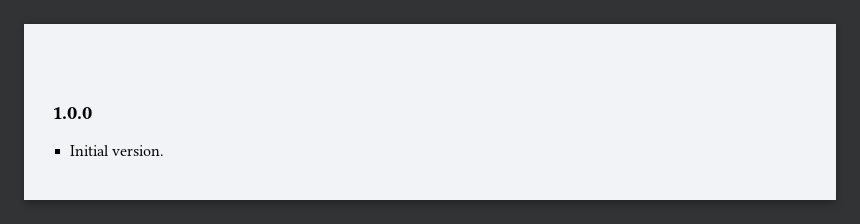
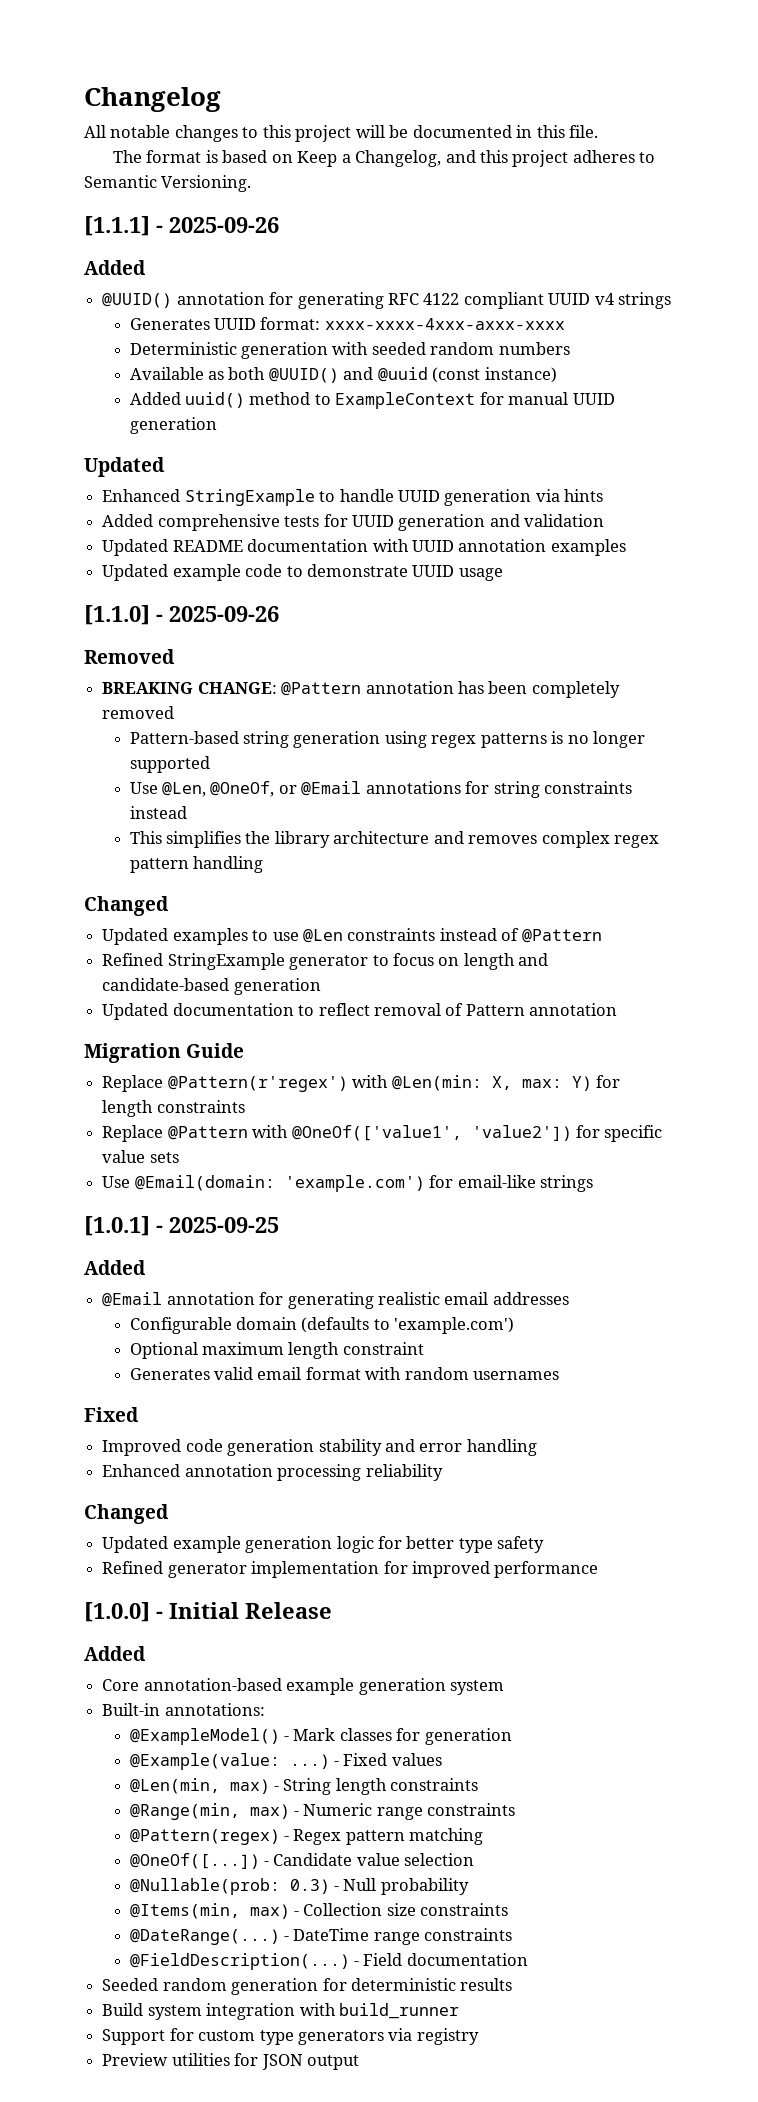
- 1.0.0
- Initial version.
+ Changelog
+ All notable changes to this project will be documented in this file.
+ The format is based on Keep a Changelog, and this project adheres to Semantic Versioning.
+ [1.1.1] - 2025-09-26
+ Added
+ @UUID() annotation for generating RFC 4122 compliant UUID v4 strings
+ Generates UUID format: xxxx-xxxx-4xxx-axxx-xxxx
+ Deterministic generation with seeded random numbers
+ Available as both @UUID() and @uuid (const instance)
+ Added uuid() method to ExampleContext for manual UUID generation
+ Updated
+ Enhanced StringExample to handle UUID generation via hints
+ Added comprehensive tests for UUID generation and validation
+ Updated README documentation with UUID annotation examples
+ Updated example code to demonstrate UUID usage
+ [1.1.0] - 2025-09-26
+ Removed
+ BREAKING CHANGE: @Pattern annotation has been completely removed
+ Pattern-based string generation using regex patterns is no longer supported
+ Use @Len, @OneOf, or @Email annotations for string constraints instead
+ This simplifies the library architecture and removes complex regex pattern handling
+ Changed
+ Updated examples to use @Len constraints instead of @Pattern
+ Refined StringExample generator to focus on length and candidate-based generation
+ Updated documentation to reflect removal of Pattern annotation
+ Migration Guide
+ Replace @Pattern(r'regex') with @Len(min: X, max: Y) for length constraints
+ Replace @Pattern with @OneOf(['value1', 'value2']) for specific value sets
+ Use @Email(domain: 'example.com') for email-like strings
+ [1.0.1] - 2025-09-25
+ Added
+ @Email annotation for generating realistic email addresses
+ Configurable domain (defaults to 'example.com')
+ Optional maximum length constraint
+ Generates valid email format with random usernames
+ Fixed
+ Improved code generation stability and error handling
+ Enhanced annotation processing reliability
+ Changed
+ Updated example generation logic for better type safety
+ Refined generator implementation for improved performance
+ [1.0.0] - Initial Release
+ Added
+ Core annotation-based example generation system
+ Built-in annotations:
+ @ExampleModel() - Mark classes for generation
+ @Example(value: ...) - Fixed values
+ @Len(min, max) - String length constraints
+ @Range(min, max) - Numeric range constraints
+ @Pattern(regex) - Regex pattern matching
+ @OneOf([...]) - Candidate value selection
+ @Nullable(prob: 0.3) - Null probability
+ @Items(min, max) - Collection size constraints
+ @DateRange(...) - DateTime range constraints
+ @FieldDescription(...) - Field documentation
+ Seeded random generation for deterministic results
+ Build system integration with build_runner
+ Support for custom type generators via registry
+ Preview utilities for JSON output

